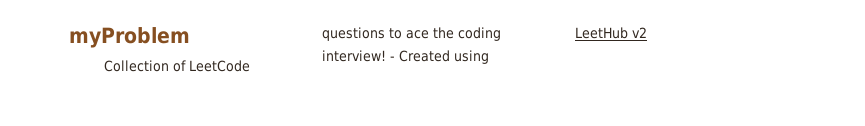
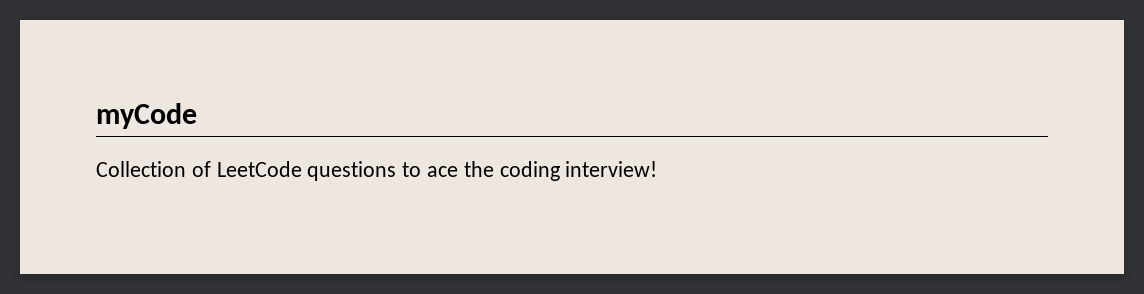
- myProblem
+ myCode
- - Created using LeetHub v2

